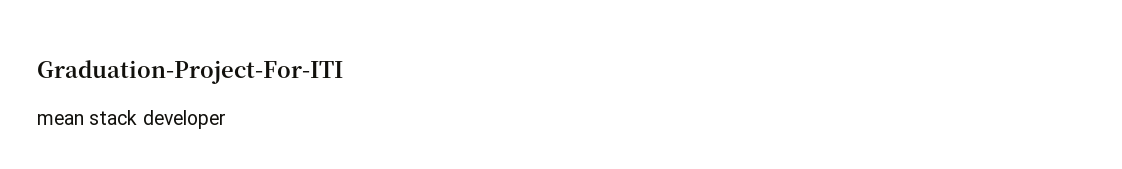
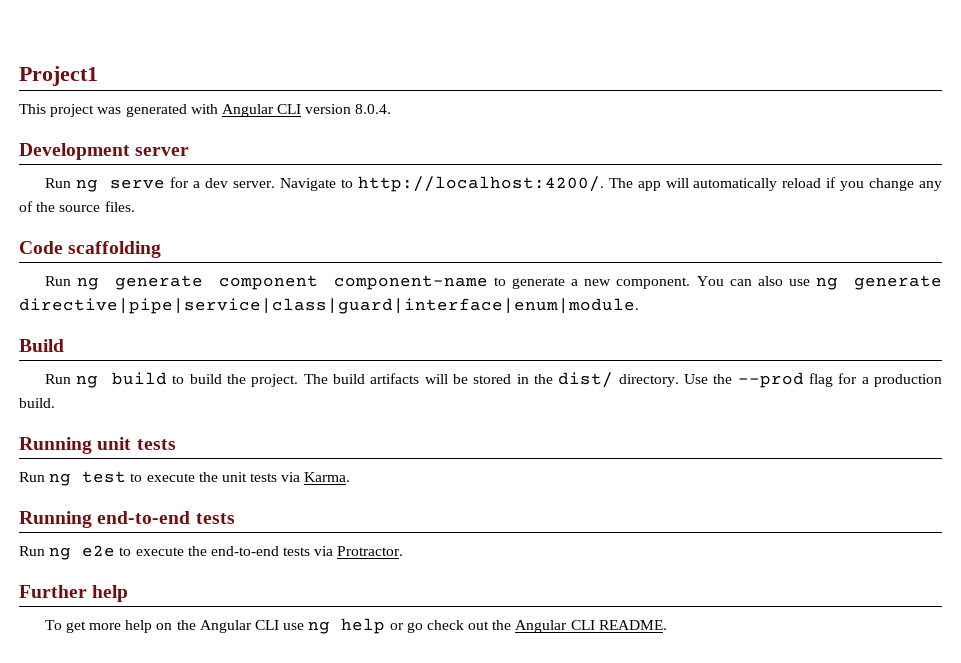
- Graduation-Project-For-ITI
- mean stack developer
+ Project1
+ This project was generated with Angular CLI version 8.0.4.
+ Development server
+ Run ng serve for a dev server. Navigate to http://localhost:4200/. The app will automatically reload if you change any of the source files.
+ Code scaffolding
+ Run ng generate component component-name to generate a new component. You can also use ng generate directive|pipe|service|class|guard|interface|enum|module.
+ Build
+ Run ng build to build the project. The build artifacts will be stored in the dist/ directory. Use the --prod flag for a production build.
+ Running unit tests
+ Run ng test to execute the unit tests via Karma.
+ Running end-to-end tests
+ Run ng e2e to execute the end-to-end tests via Protractor.
+ Further help
+ To get more help on the Angular CLI use ng help or go check out the Angular CLI README.

